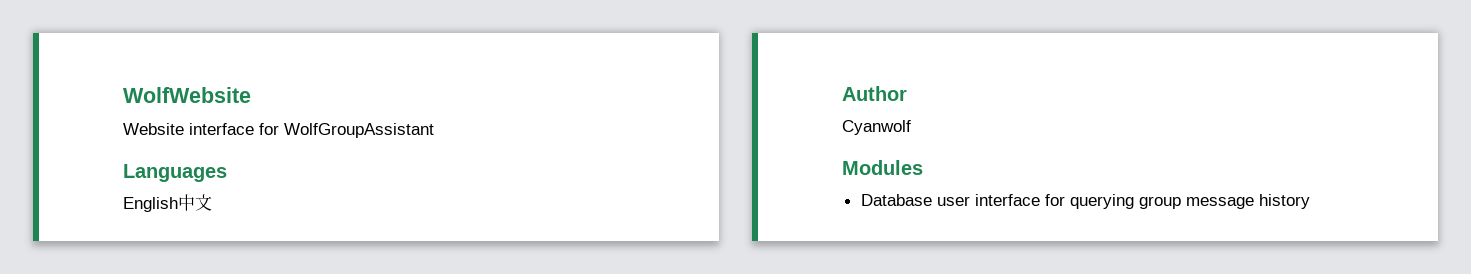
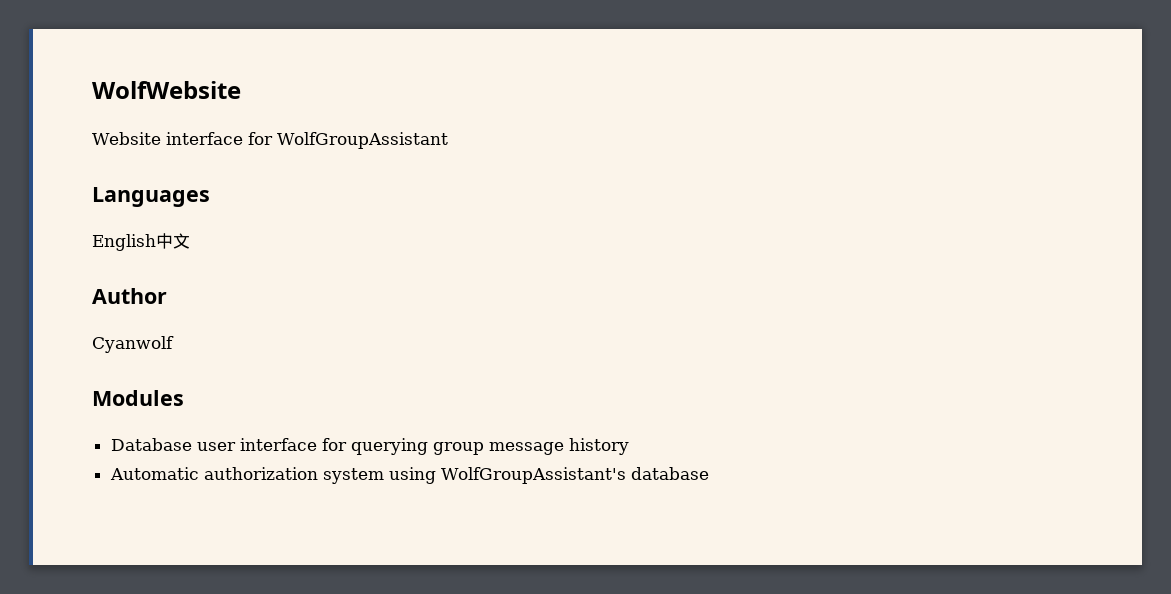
+ Automatic authorization system using WolfGroupAssistant's database

